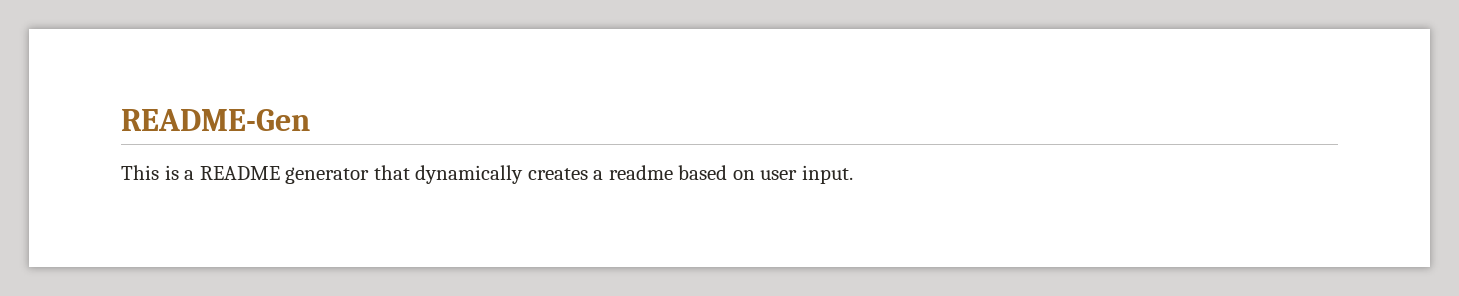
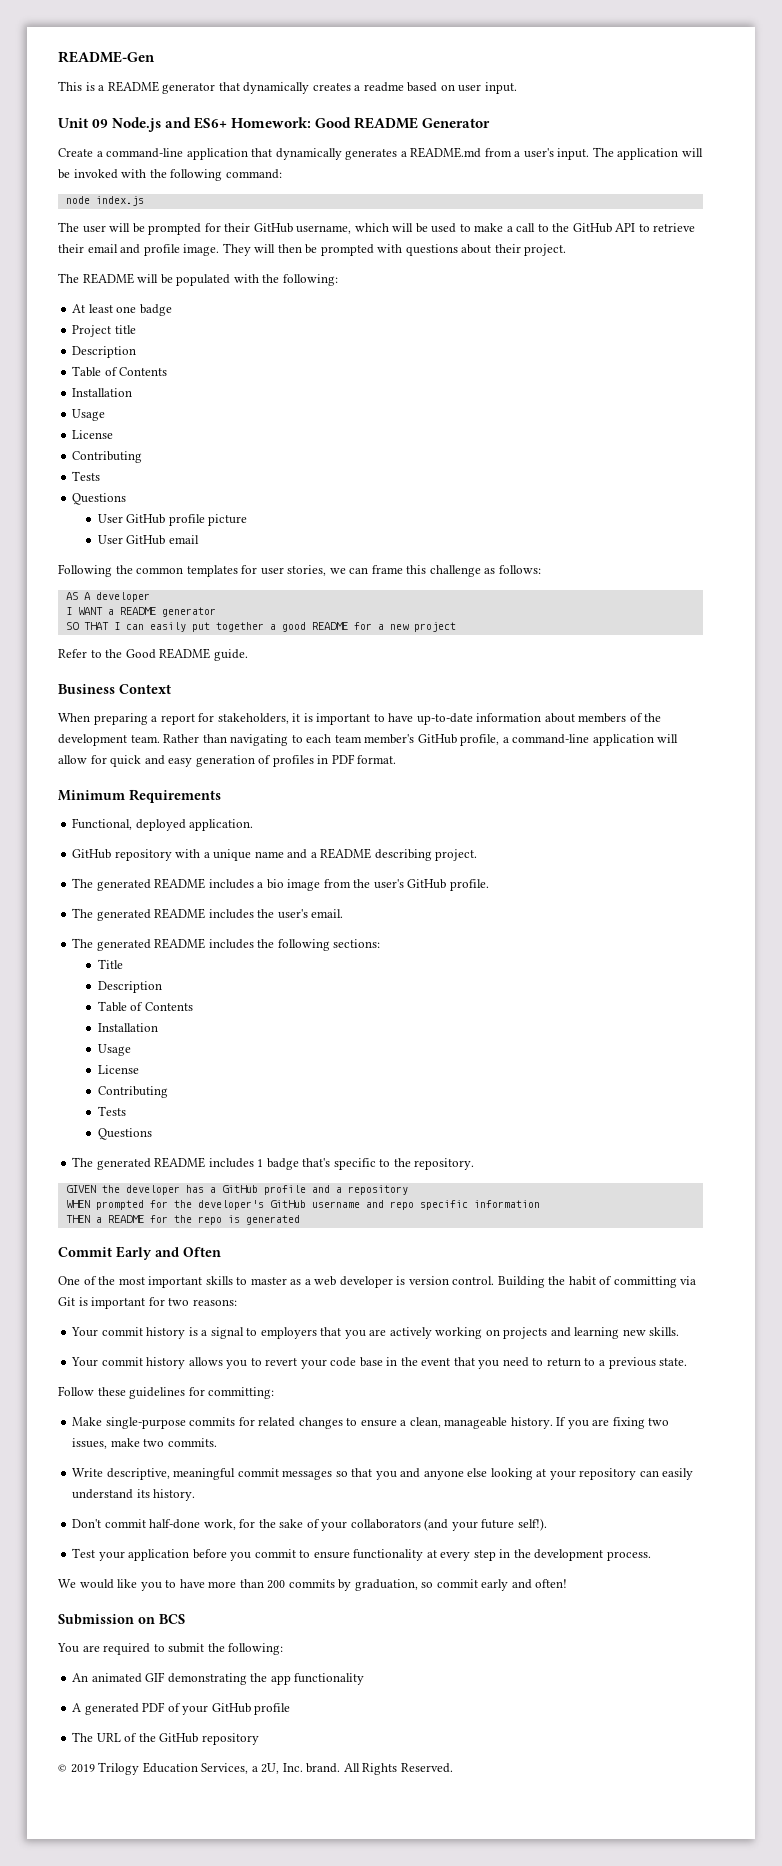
+ Unit 09 Node.js and ES6+ Homework: Good README Generator
+ Create a command-line application that dynamically generates a README.md from a user's input. The application will be invoked with the following command:
+ node index.js
+ The user will be prompted for their GitHub username, which will be used to make a call to the GitHub API to retrieve their email and profile image. They will then be prompted with questions about their project.
+ The README will be populated with the following:
+ At least one badge
+ Project title
+ Description
+ Table of Contents
+ Installation
+ Usage
+ License
+ Contributing
+ Tests
+ Questions
+ User GitHub profile picture
+ User GitHub email
+ Following the common templates for user stories, we can frame this challenge as follows:
+ AS A developer
+ I WANT a README generator
+ SO THAT I can easily put together a good README for a new project
+ Refer to the Good README guide.
+ Business Context
+ When preparing a report for stakeholders, it is important to have up-to-date information about members of the development team. Rather than navigating to each team member's GitHub profile, a command-line application will allow for quick and easy generation of profiles in PDF format.
+ Minimum Requirements
+ Functional, deployed application.
+ GitHub repository with a unique name and a README describing project.
+ The generated README includes a bio image from the user's GitHub profile.
+ The generated README includes the user's email.
+ The generated README includes the following sections:
+ Title
+ Description
+ Table of Contents
+ Installation
+ Usage
+ License
+ Contributing
+ Tests
+ Questions
+ The generated README includes 1 badge that's specific to the repository.
+ GIVEN the developer has a GitHub profile and a repository
+ WHEN prompted for the developer's GitHub username and repo specific information
+ THEN a README for the repo is generated
+ Commit Early and Often
+ One of the most important skills to master as a web developer is version control. Building the habit of committing via Git is important for two reasons:
+ Your commit history is a signal to employers that you are actively working on projects and learning new skills.
+ Your commit history allows you to revert your code base in the event that you need to return to a previous state.
+ Follow these guidelines for committing:
+ Make single-purpose commits for related changes to ensure a clean, manageable history. If you are fixing two issues, make two commits.
+ Write descriptive, meaningful commit messages so that you and anyone else looking at your repository can easily understand its history.
+ Don't commit half-done work, for the sake of your collaborators (and your future self!).
+ Test your application before you commit to ensure functionality at every step in the development process.
+ We would like you to have more than 200 commits by graduation, so commit early and often!
+ Submission on BCS
+ You are required to submit the following:
+ An animated GIF demonstrating the app functionality
+ A generated PDF of your GitHub profile
+ The URL of the GitHub repository
+ © 2019 Trilogy Education Services, a 2U, Inc. brand. All Rights Reserved.

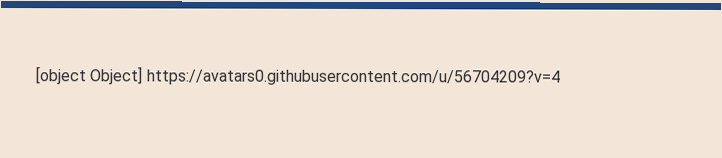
- README-Gen
- This is a README generator that dynamically creates a readme based on user input.
- Unit 09 Node.js and ES6+ Homework: Good README Generator
- Create a command-line application that dynamically generates a README.md from a user's input. The application will be invoked with the following command:
- node index.js
- The user will be prompted for their GitHub username, which will be used to make a call to the GitHub API to retrieve their email and profile image. They will then be prompted with questions about their project.
- The README will be populated with the following:
- At least one badge
- Project title
- Description
- Table of Contents
- Installation
- Usage
- License
- Contributing
- Tests
- Questions
- User GitHub profile picture
- User GitHub email
- Following the common templates for user stories, we can frame this challenge as follows:
- AS A developer
- I WANT a README generator
- SO THAT I can easily put together a good README for a new project
- Refer to the Good README guide.
- Business Context
- When preparing a report for stakeholders, it is important to have up-to-date information about members of the development team. Rather than navigating to each team member's GitHub profile, a command-line application will allow for quick and easy generation of profiles in PDF format.
- Minimum Requirements
- Functional, deployed application.
- GitHub repository with a unique name and a README describing project.
- The generated README includes a bio image from the user's GitHub profile.
- The generated README includes the user's email.
- The generated README includes the following sections:
- Title
- Description
- Table of Contents
- Installation
- Usage
- License
- Contributing
- Tests
- Questions
- The generated README includes 1 badge that's specific to the repository.
- GIVEN the developer has a GitHub profile and a repository
- WHEN prompted for the developer's GitHub username and repo specific information
- THEN a README for the repo is generated
- Commit Early and Often
- One of the most important skills to master as a web developer is version control. Building the habit of committing via Git is important for two reasons:
- Your commit history is a signal to employers that you are actively working on projects and learning new skills.
- Your commit history allows you to revert your code base in the event that you need to return to a previous state.
- Follow these guidelines for committing:
- Make single-purpose commits for related changes to ensure a clean, manageable history. If you are fixing two issues, make two commits.
- Write descriptive, meaningful commit messages so that you and anyone else looking at your repository can easily understand its history.
- Don't commit half-done work, for the sake of your collaborators (and your future self!).
- Test your application before you commit to ensure functionality at every step in the development process.
- We would like you to have more than 200 commits by graduation, so commit early and often!
- Submission on BCS
- You are required to submit the following:
- An animated GIF demonstrating the app functionality
- A generated PDF of your GitHub profile
- The URL of the GitHub repository
- © 2019 Trilogy Education Services, a 2U, Inc. brand. All Rights Reserved.
+ [object Object] https://avatars0.githubusercontent.com/u/56704209?v=4

